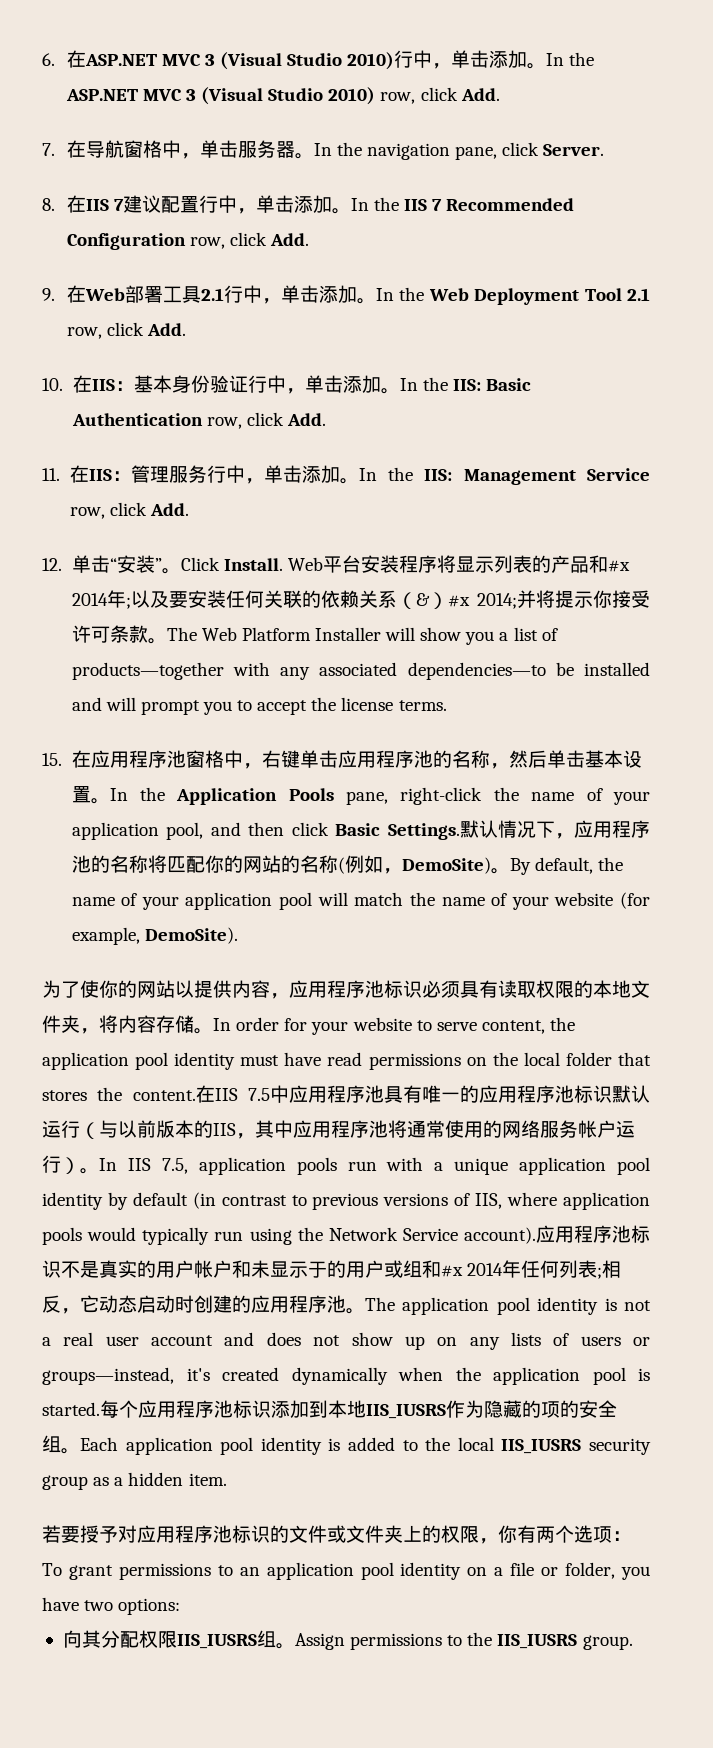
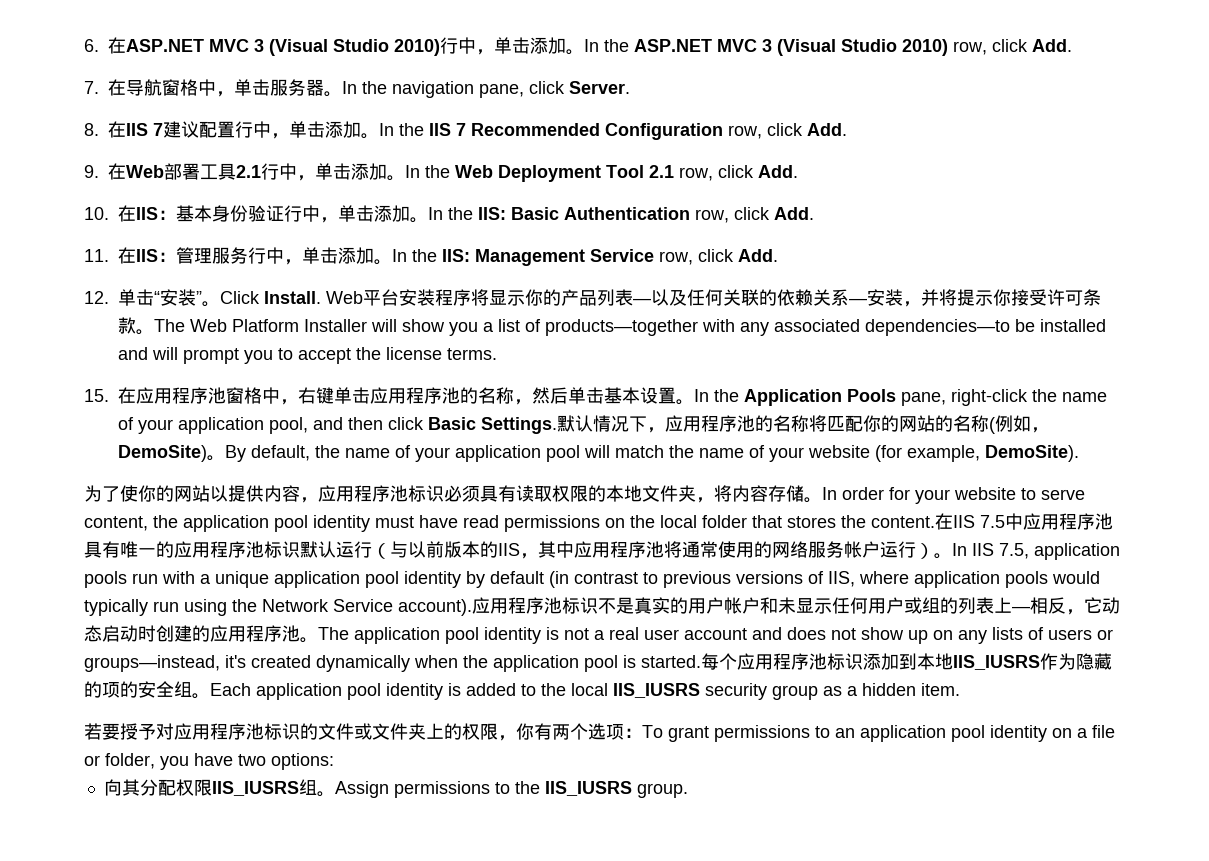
- Web平台安装程序将显示列表的产品和#x 2014年;以及要安装任何关联的依赖关系（&）#x 2014;并将提示你接受许可条款。
+ Web平台安装程序将显示你的产品列表—以及任何关联的依赖关系—安装，并将提示你接受许可条款。
- 应用程序池标识不是真实的用户帐户和未显示于的用户或组和#x 2014年任何列表;相反，它动态启动时创建的应用程序池。
+ 应用程序池标识不是真实的用户帐户和未显示任何用户或组的列表上—相反，它动态启动时创建的应用程序池。

